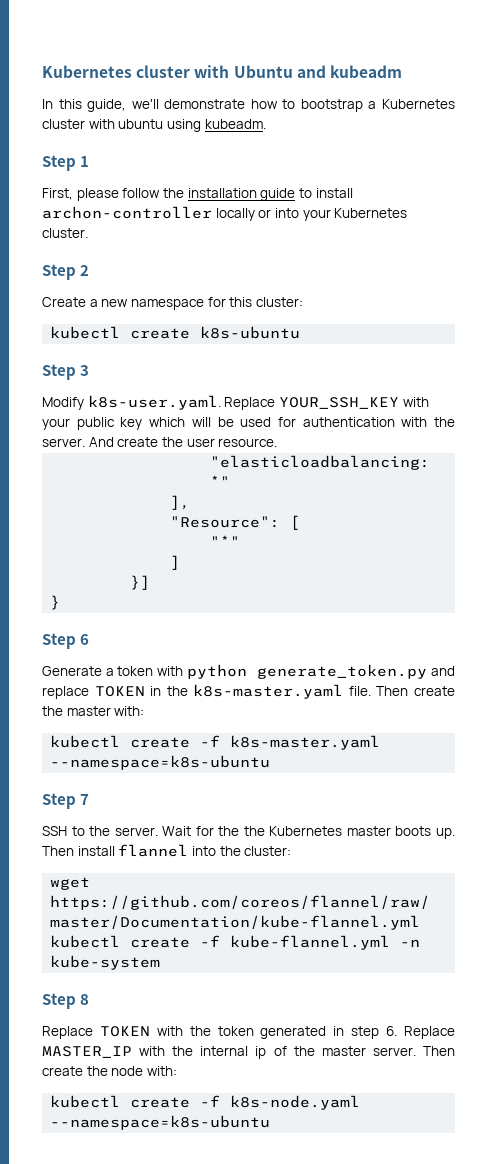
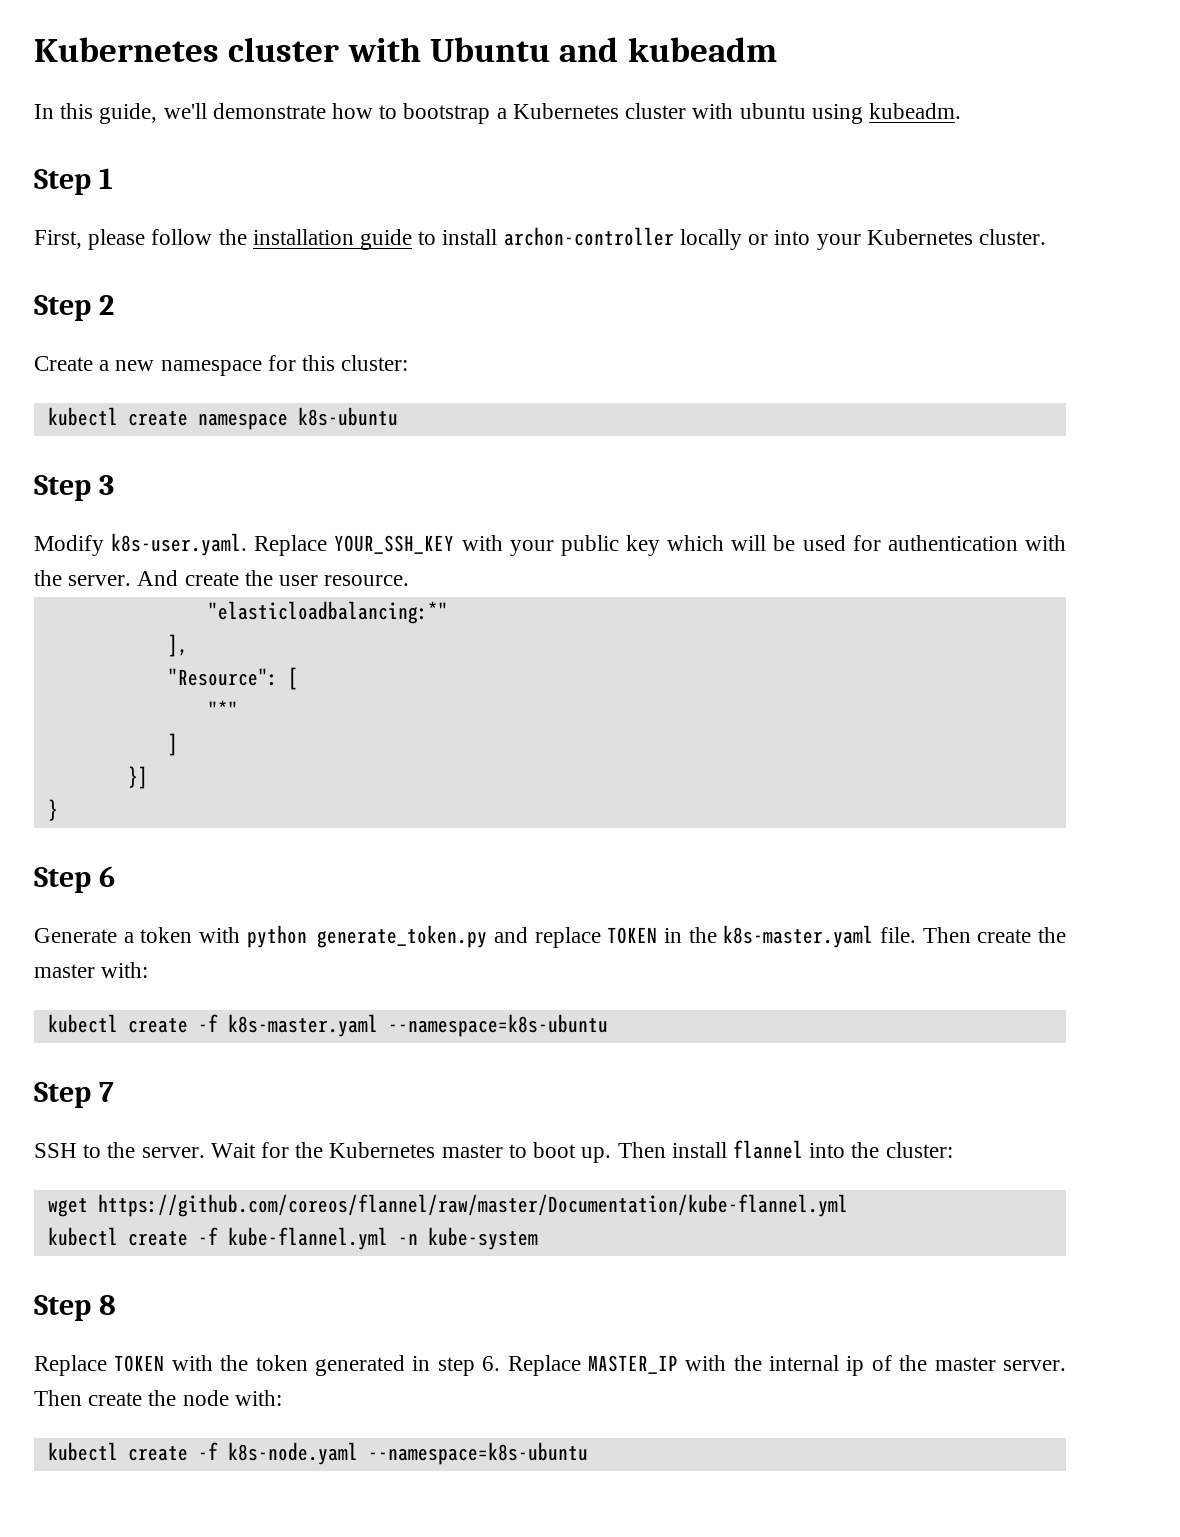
- kubectl create k8s-ubuntu
+ kubectl create namespace k8s-ubuntu
- Wait for the the Kubernetes master boots up.
+ Wait for the Kubernetes master to boot up.

